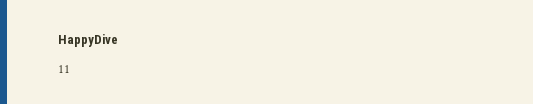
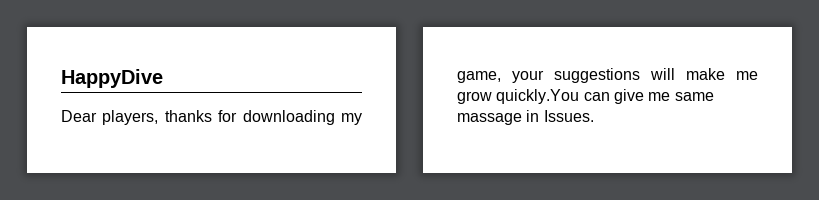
- 11
+ Dear players, thanks for downloading my game, your suggestions will make me grow quickly.You can give me same massage in Issues.

